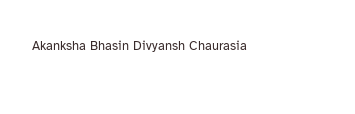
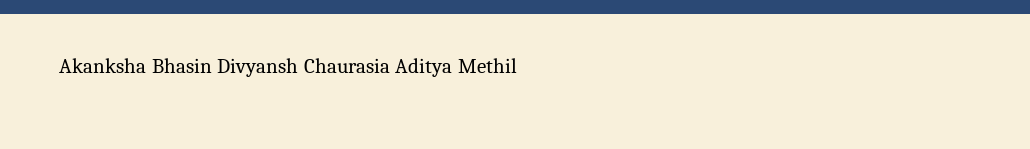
- Akanksha Bhasin Divyansh Chaurasia
+ Akanksha Bhasin Divyansh Chaurasia Aditya Methil

